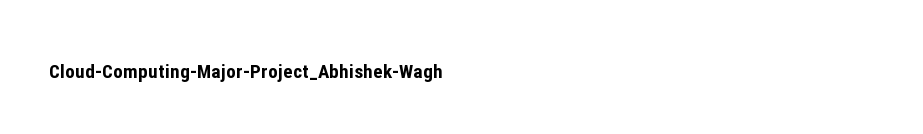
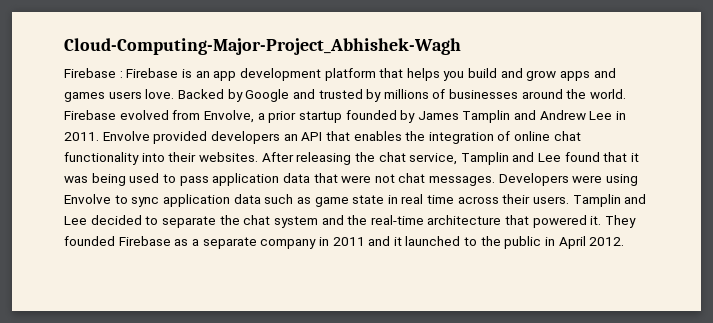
+ Firebase : Firebase is an app development platform that helps you build and grow apps and games users love. Backed by Google and trusted by millions of businesses around the world. Firebase evolved from Envolve, a prior startup founded by James Tamplin and Andrew Lee in 2011. Envolve provided developers an API that enables the integration of online chat functionality into their websites. After releasing the chat service, Tamplin and Lee found that it was being used to pass application data that were not chat messages. Developers were using Envolve to sync application data such as game state in real time across their users. Tamplin and Lee decided to separate the chat system and the real-time architecture that powered it. They founded Firebase as a separate company in 2011 and it launched to the public in April 2012.

